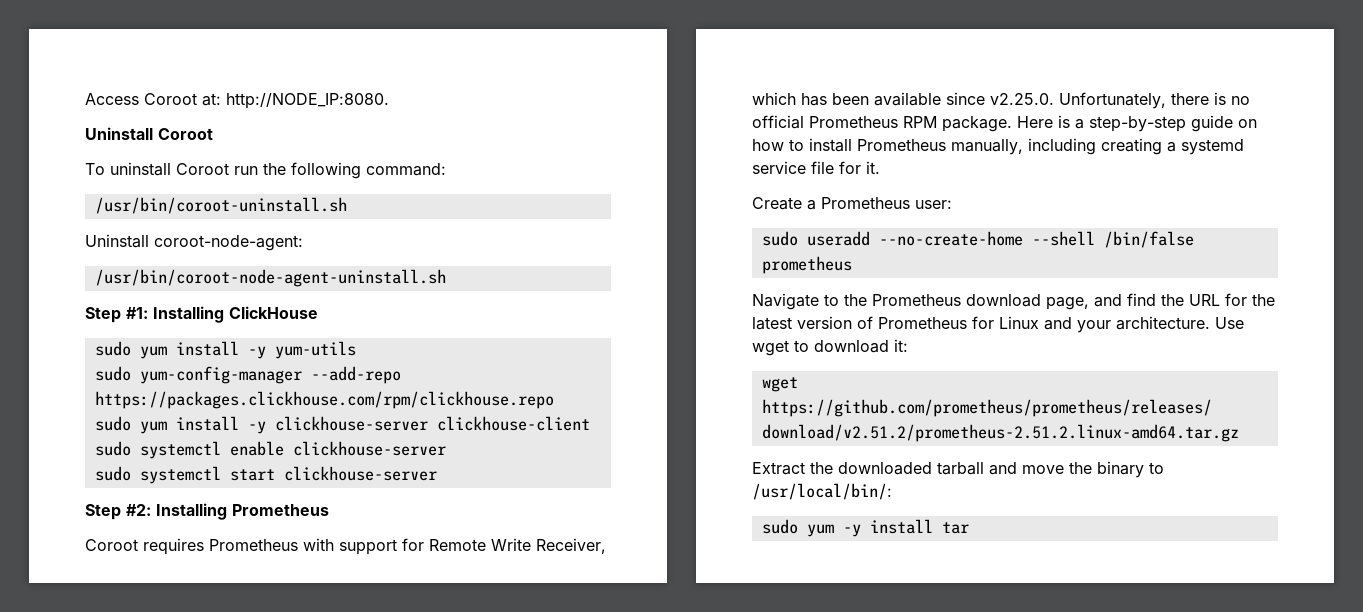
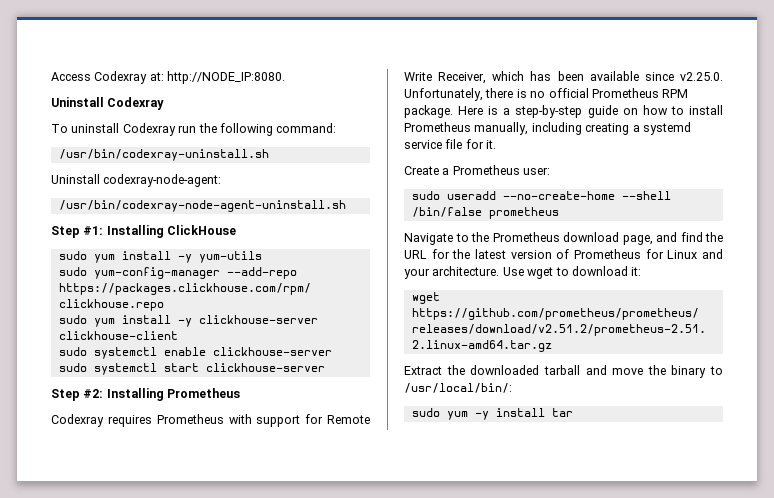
- Access Coroot at: http://NODE_IP:8080.
+ Access Codexray at: http://NODE_IP:8080.
- Uninstall Coroot
+ Uninstall Codexray
- To uninstall Coroot run the following command:
+ To uninstall Codexray run the following command:
- /usr/bin/coroot-uninstall.sh
- Uninstall coroot-node-agent:
- /usr/bin/coroot-node-agent-uninstall.sh
+ /usr/bin/codexray-uninstall.sh
+ Uninstall codexray-node-agent:
+ /usr/bin/codexray-node-agent-uninstall.sh
- Coroot requires Prometheus with support for Remote Write Receiver, which has been available since v2.25.0. Unfortunately, there is no official Prometheus RPM package.
+ Codexray requires Prometheus with support for Remote Write Receiver, which has been available since v2.25.0. Unfortunately, there is no official Prometheus RPM package.

